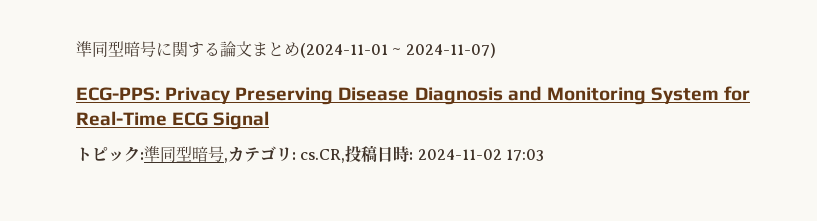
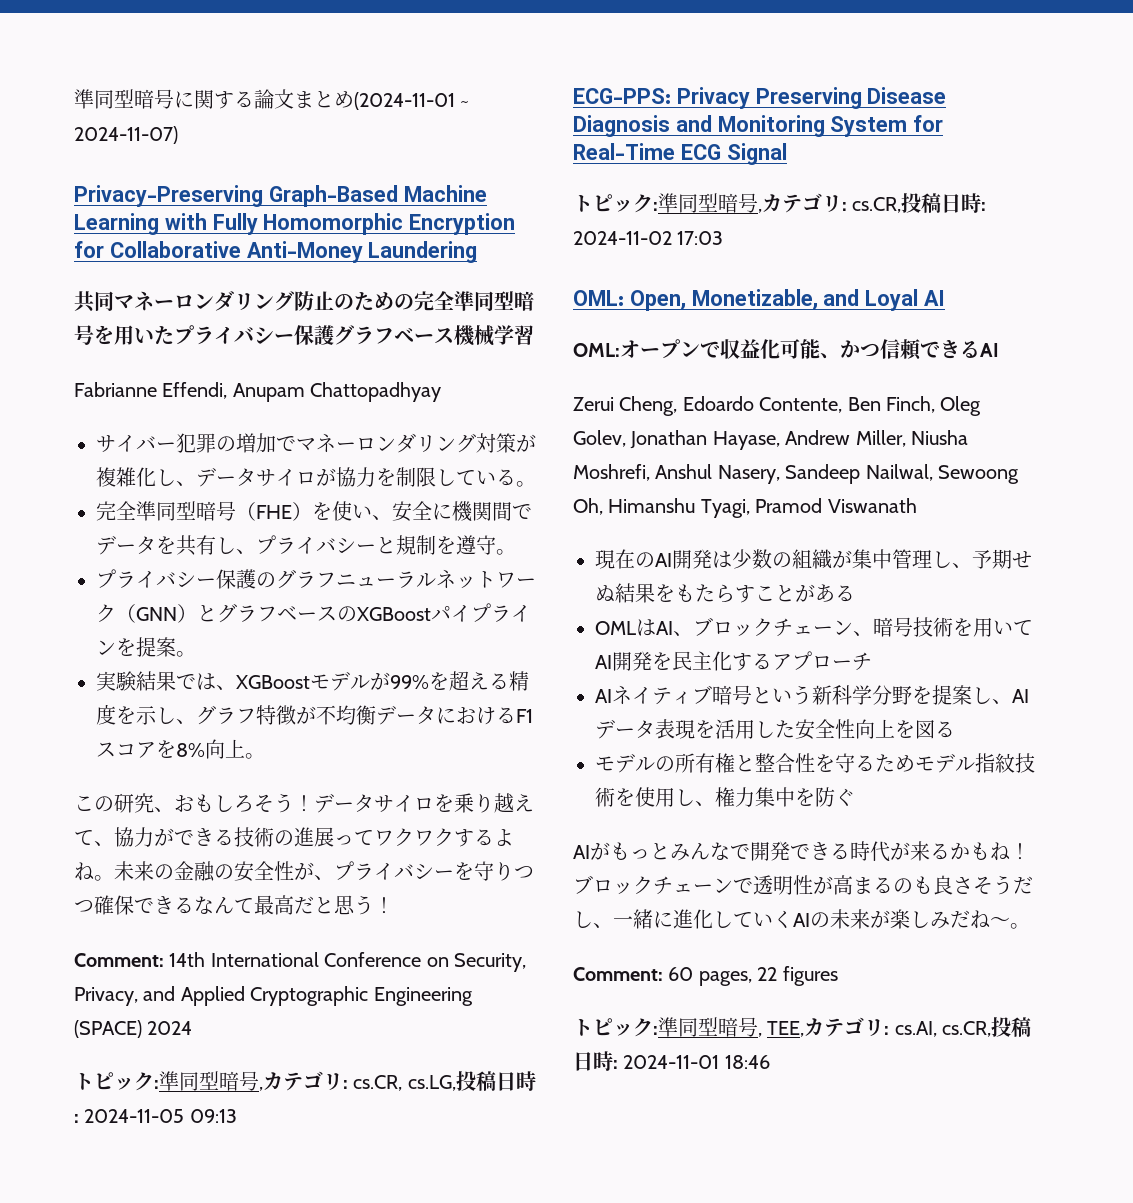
+ Privacy-Preserving Graph-Based Machine Learning with Fully Homomorphic Encryption for Collaborative Anti-Money Laundering
+ 共同マネーロンダリング防止のための完全準同型暗号を用いたプライバシー保護グラフベース機械学習
+ Fabrianne Effendi, Anupam Chattopadhyay
+ サイバー犯罪の増加でマネーロンダリング対策が複雑化し、データサイロが協力を制限している。
+ 完全準同型暗号（FHE）を使い、安全に機関間でデータを共有し、プライバシーと規制を遵守。
+ プライバシー保護のグラフニューラルネットワーク（GNN）とグラフベースのXGBoostパイプラインを提案。
+ 実験結果では、XGBoostモデルが99%を超える精度を示し、グラフ特徴が不均衡データにおけるF1スコアを8%向上。
+ この研究、おもしろそう！データサイロを乗り越えて、協力ができる技術の進展ってワクワクするよね。未来の金融の安全性が、プライバシーを守りつつ確保できるなんて最高だと思う！
+ Comment: 14th International Conference on Security, Privacy, and Applied Cryptographic Engineering (SPACE) 2024
+ トピック:準同型暗号,カテゴリ: cs.CR, cs.LG,投稿日時: 2024-11-05 09:13
+ OML: Open, Monetizable, and Loyal AI
+ OML:オープンで収益化可能、かつ信頼できるAI
+ Zerui Cheng, Edoardo Contente, Ben Finch, Oleg Golev, Jonathan Hayase, Andrew Miller, Niusha Moshrefi, Anshul Nasery, Sandeep Nailwal, Sewoong Oh, Himanshu Tyagi, Pramod Viswanath
+ 現在のAI開発は少数の組織が集中管理し、予期せぬ結果をもたらすことがある
+ OMLはAI、ブロックチェーン、暗号技術を用いてAI開発を民主化するアプローチ
+ AIネイティブ暗号という新科学分野を提案し、AIデータ表現を活用した安全性向上を図る
+ モデルの所有権と整合性を守るためモデル指紋技術を使用し、権力集中を防ぐ
+ AIがもっとみんなで開発できる時代が来るかもね！ブロックチェーンで透明性が高まるのも良さそうだし、一緒に進化していくAIの未来が楽しみだね～。
+ Comment: 60 pages, 22 figures
+ トピック:準同型暗号, TEE,カテゴリ: cs.AI, cs.CR,投稿日時: 2024-11-01 18:46

